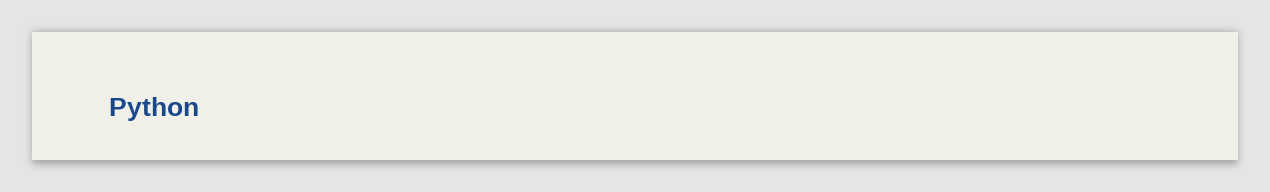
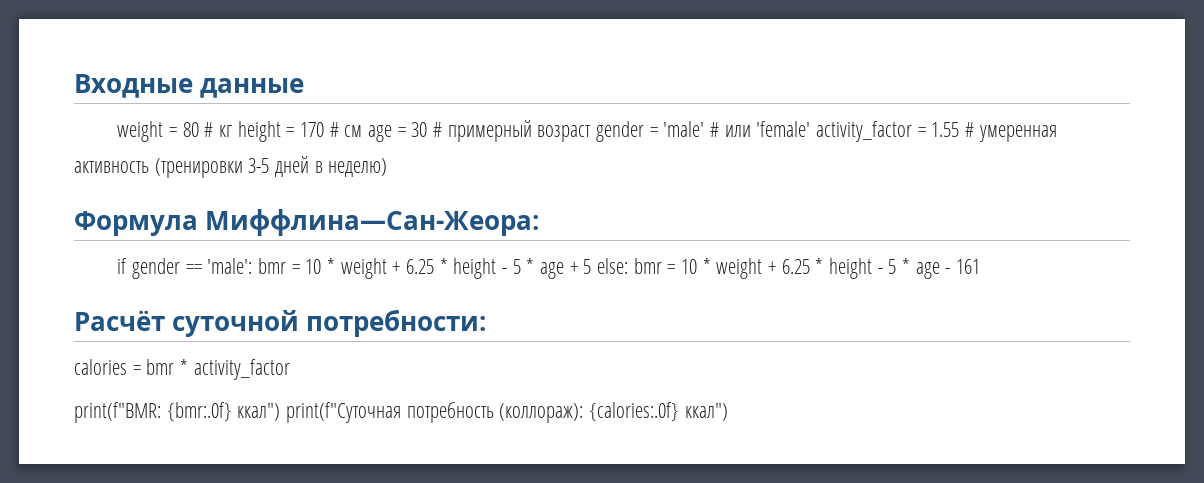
- Python
+ Входные данные
+ weight = 80 # кг height = 170 # см age = 30 # примерный возраст gender = 'male' # или 'female' activity_factor = 1.55 # умеренная активность (тренировки 3-5 дней в неделю)
+ Формула Миффлина—Сан-Жеора:
+ if gender == 'male': bmr = 10 * weight + 6.25 * height - 5 * age + 5 else: bmr = 10 * weight + 6.25 * height - 5 * age - 161
+ Расчёт суточной потребности:
+ calories = bmr * activity_factor
+ print(f"BMR: {bmr:.0f} ккал") print(f"Суточная потребность (коллораж): {calories:.0f} ккал")

